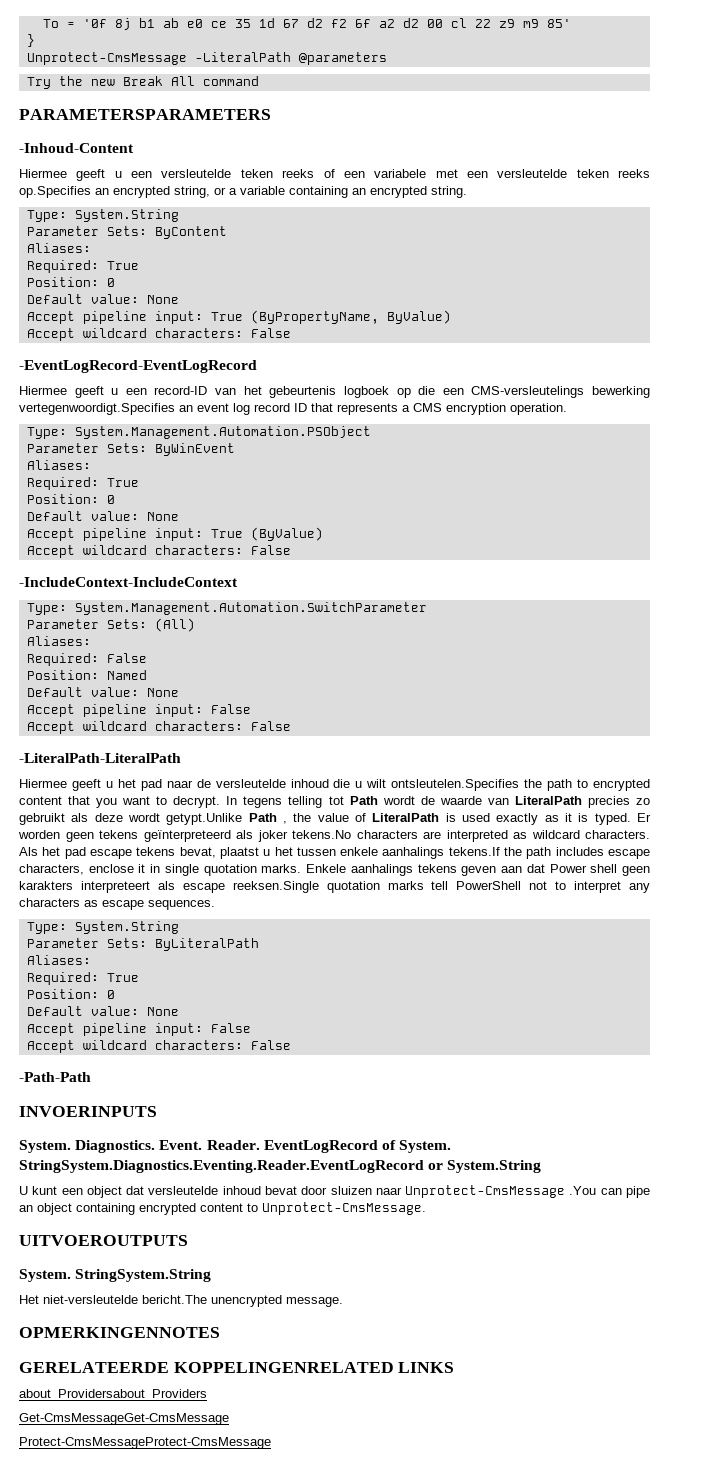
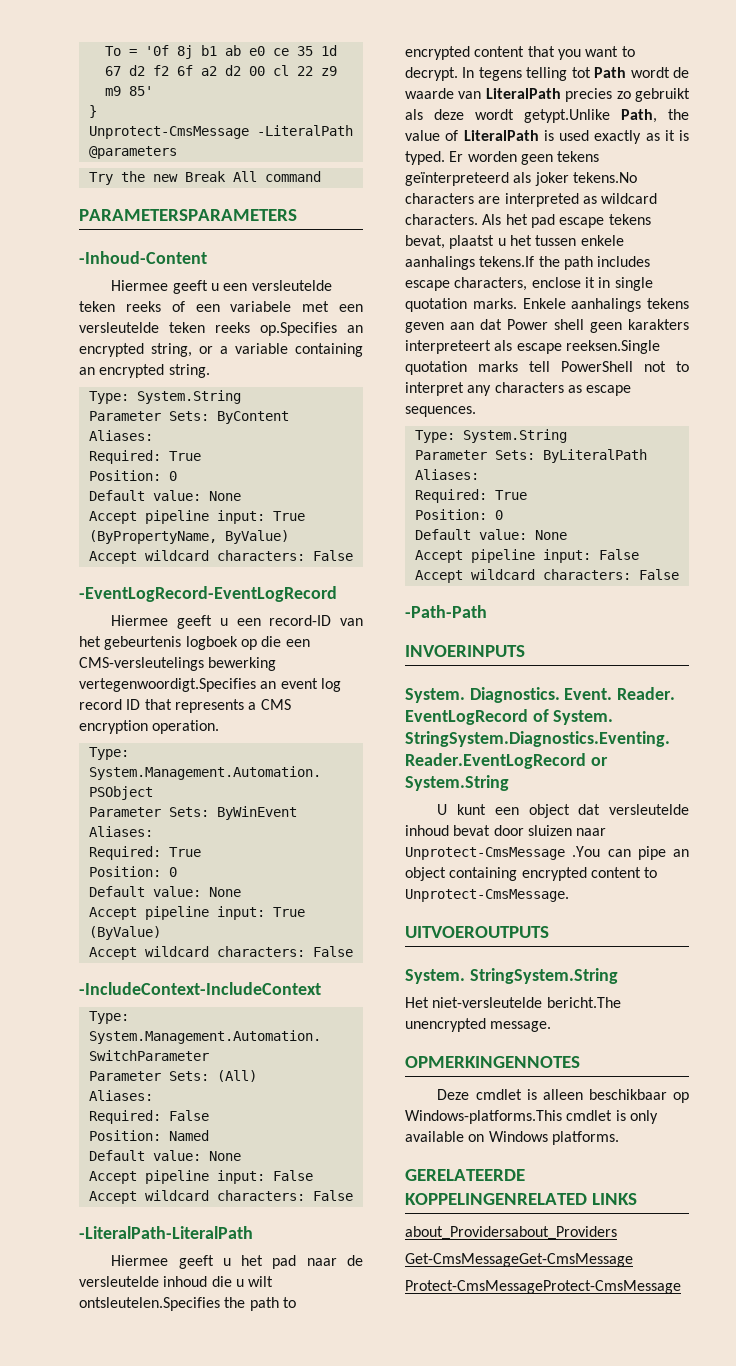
- In tegens telling tot Path wordt de waarde van LiteralPath precies zo gebruikt als deze wordt getypt.Unlike Path , the value of LiteralPath is used exactly as it is typed.
+ In tegens telling tot Path wordt de waarde van LiteralPath precies zo gebruikt als deze wordt getypt.Unlike Path, the value of LiteralPath is used exactly as it is typed.
+ Deze cmdlet is alleen beschikbaar op Windows-platforms.This cmdlet is only available on Windows platforms.

